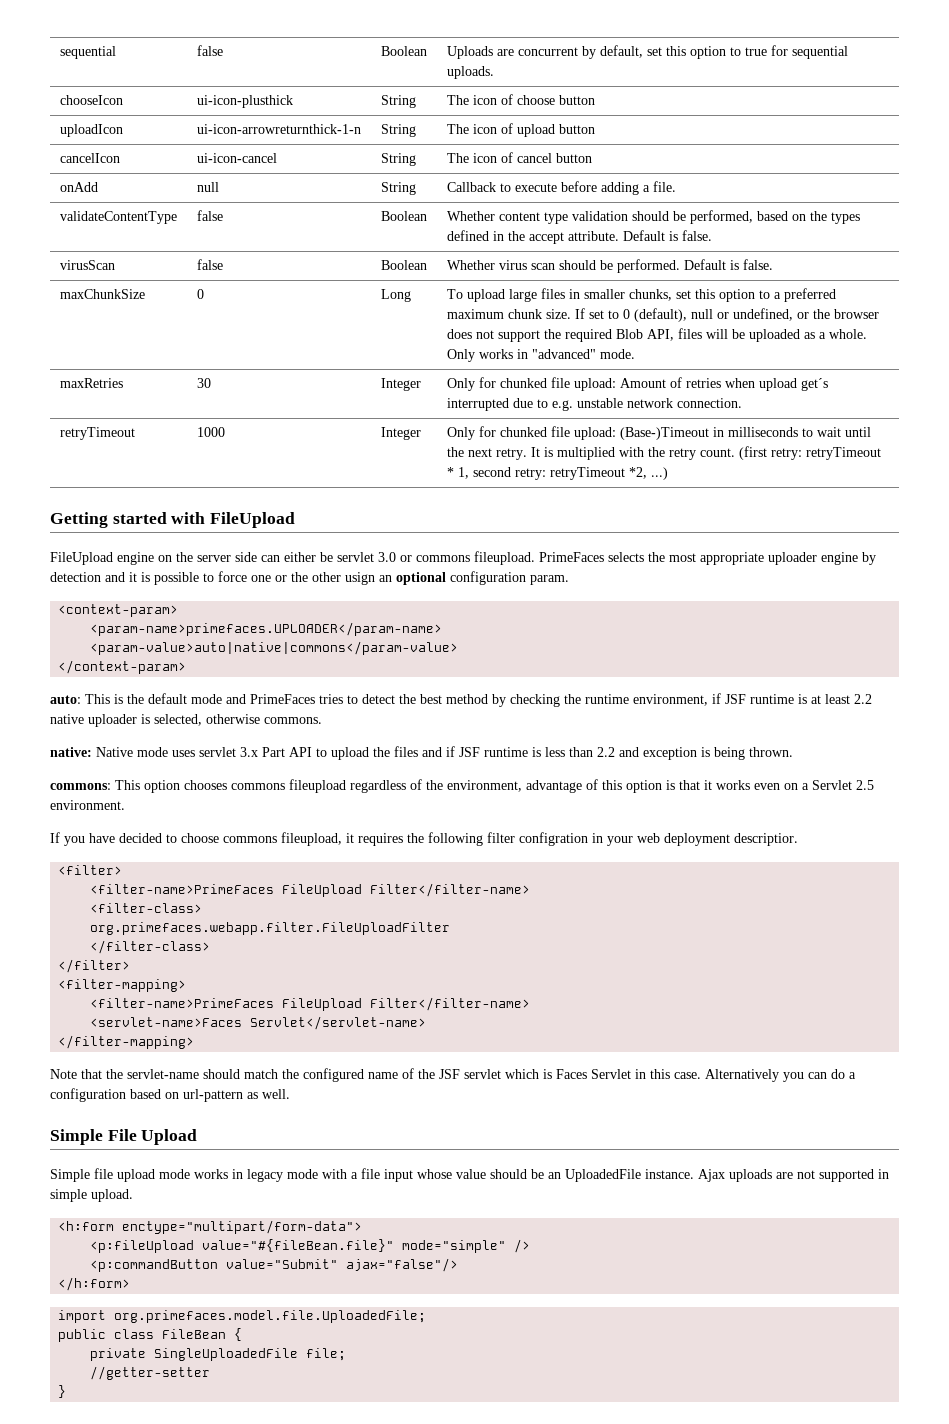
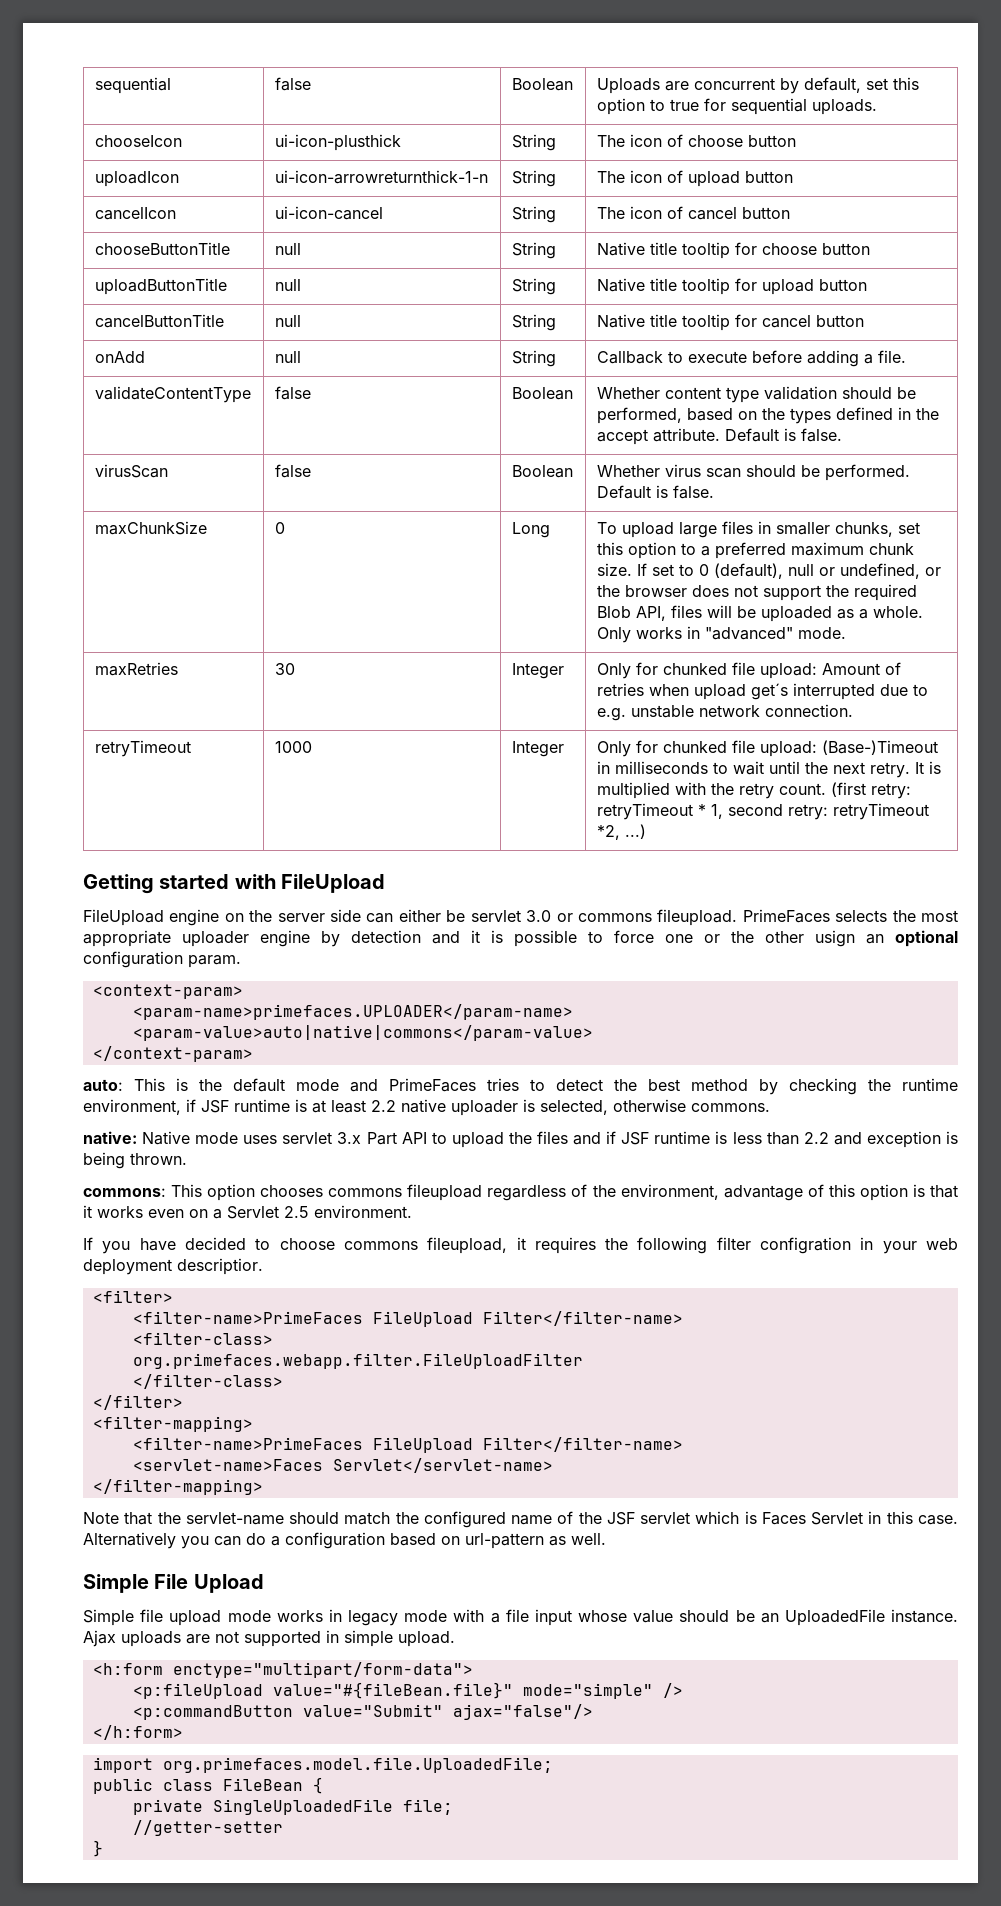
+ chooseButtonTitle | null | String | Native title tooltip for choose button
+ uploadButtonTitle | null | String | Native title tooltip for upload button
+ cancelButtonTitle | null | String | Native title tooltip for cancel button

